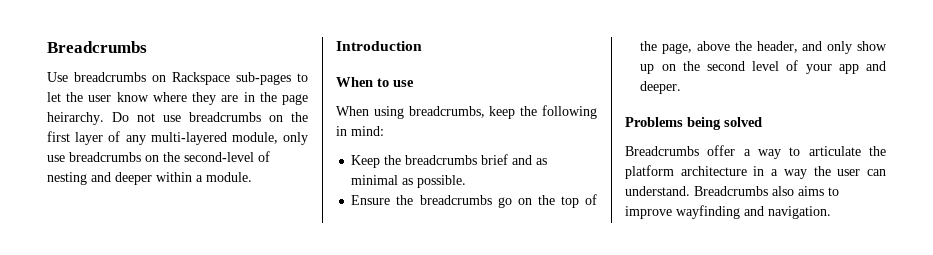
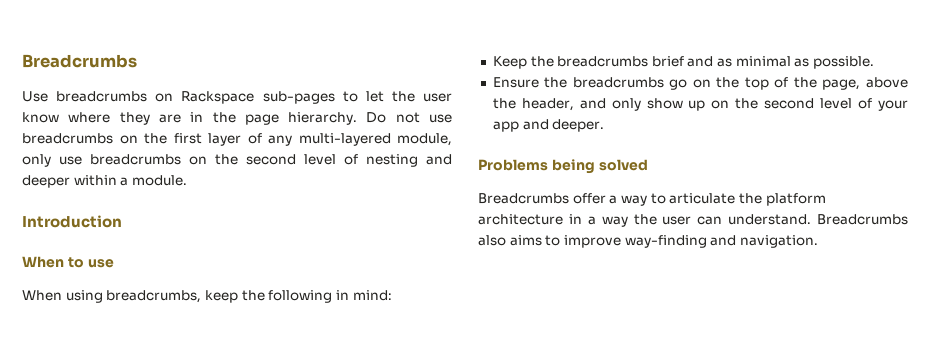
- Use breadcrumbs on Rackspace sub-pages to let the user know where they are in the page heirarchy.
+ Use breadcrumbs on Rackspace sub-pages to let the user know where they are in the page hierarchy.
- Do not use breadcrumbs on the first layer of any multi-layered module, only use breadcrumbs on the second-level of nesting and deeper within a module.
+ Do not use breadcrumbs on the first layer of any multi-layered module, only use breadcrumbs on the second level of nesting and deeper within a module.
- Breadcrumbs also aims to improve wayfinding and navigation.
+ Breadcrumbs also aims to improve way-finding and navigation.

